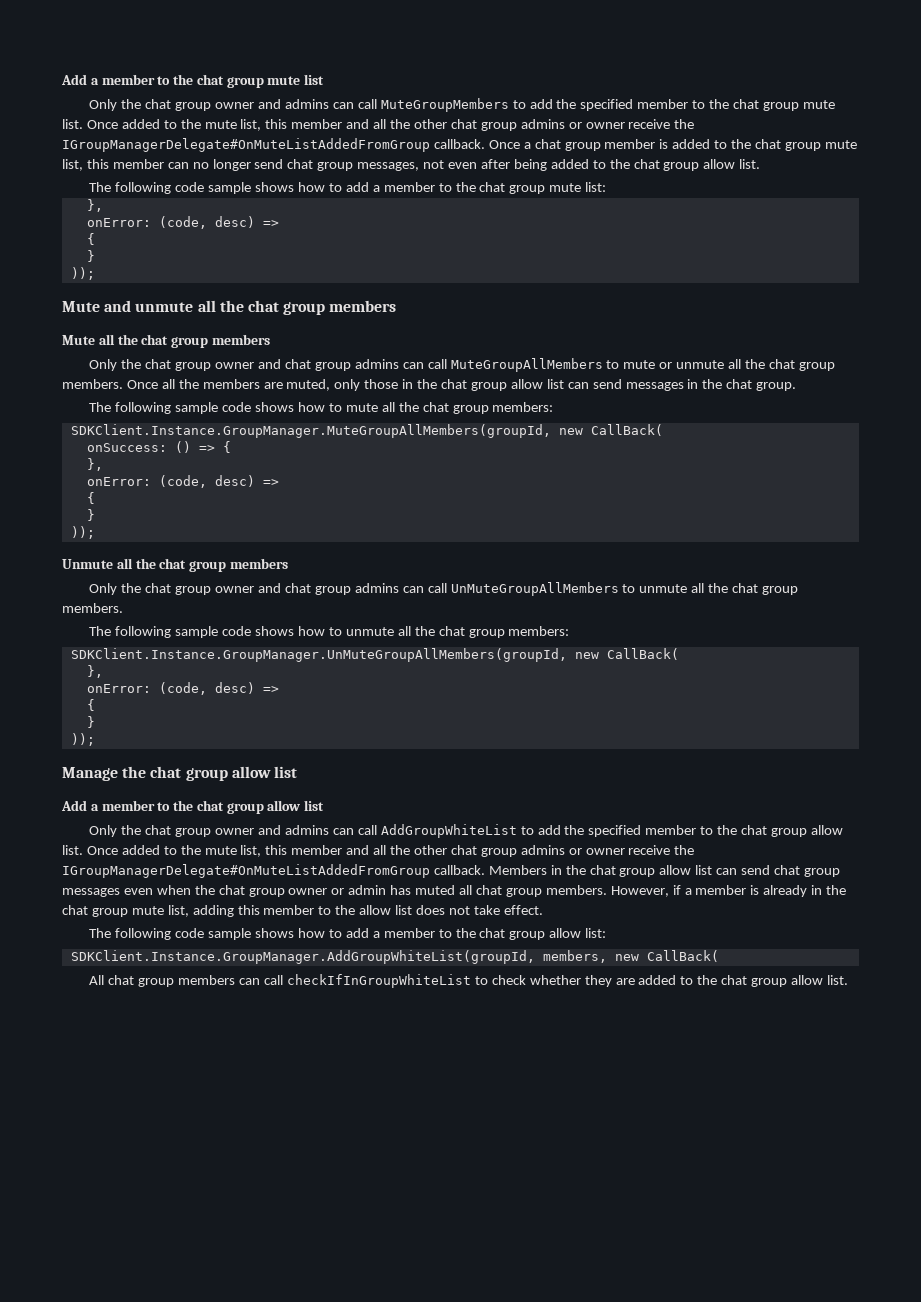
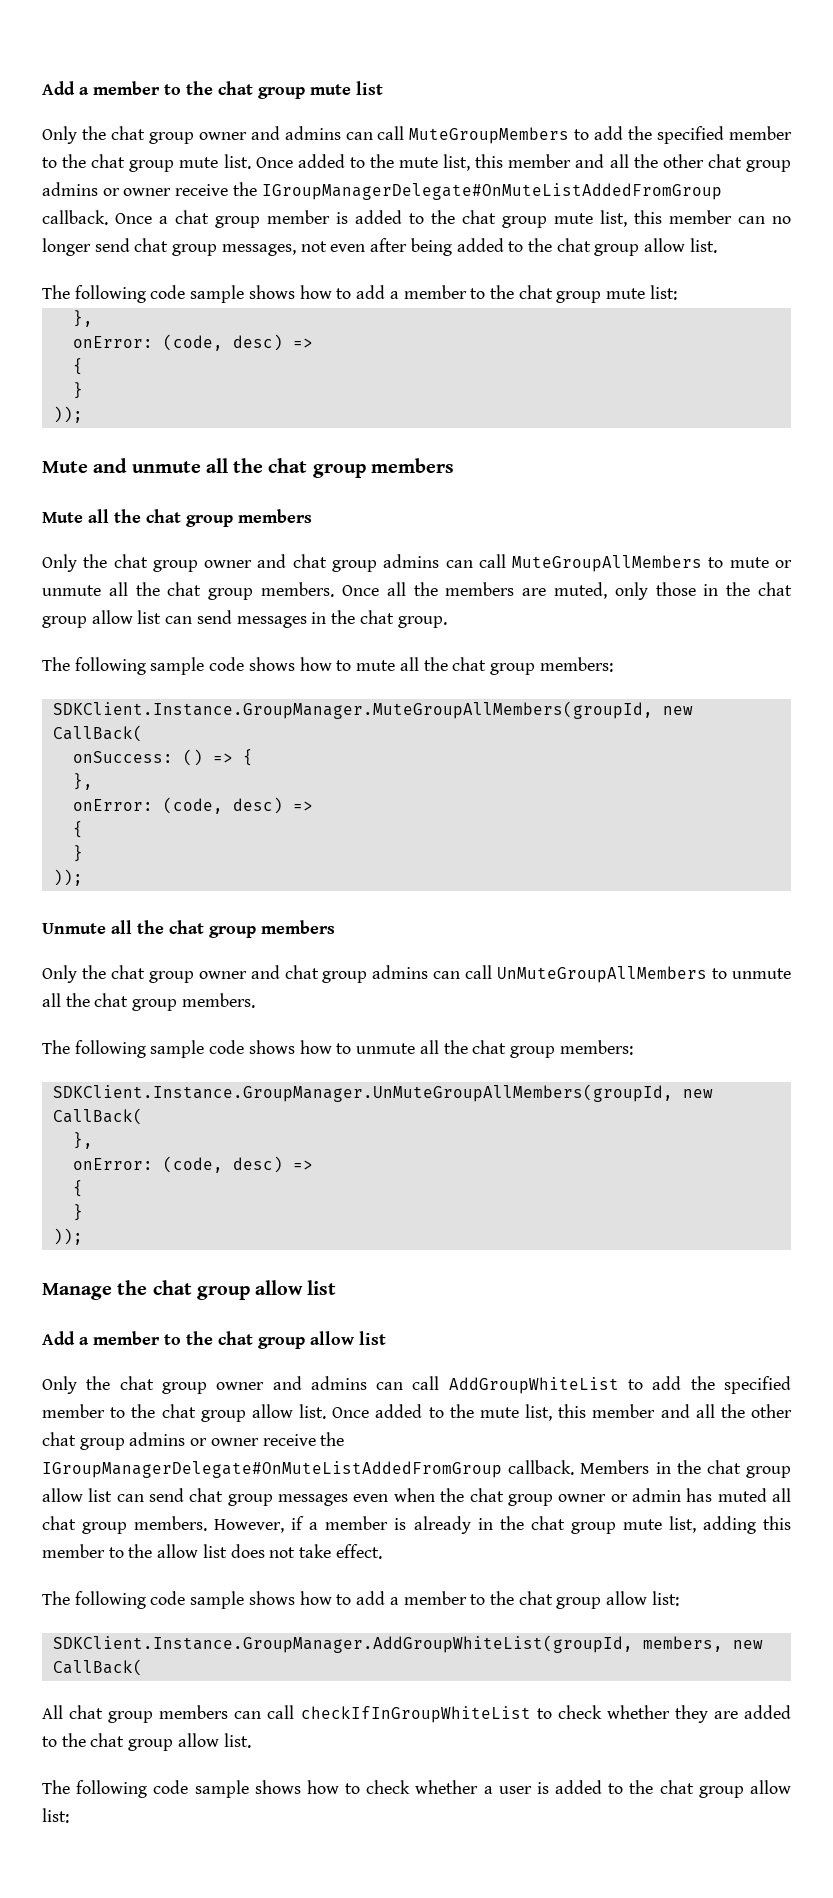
+ The following code sample shows how to check whether a user is added to the chat group allow list:

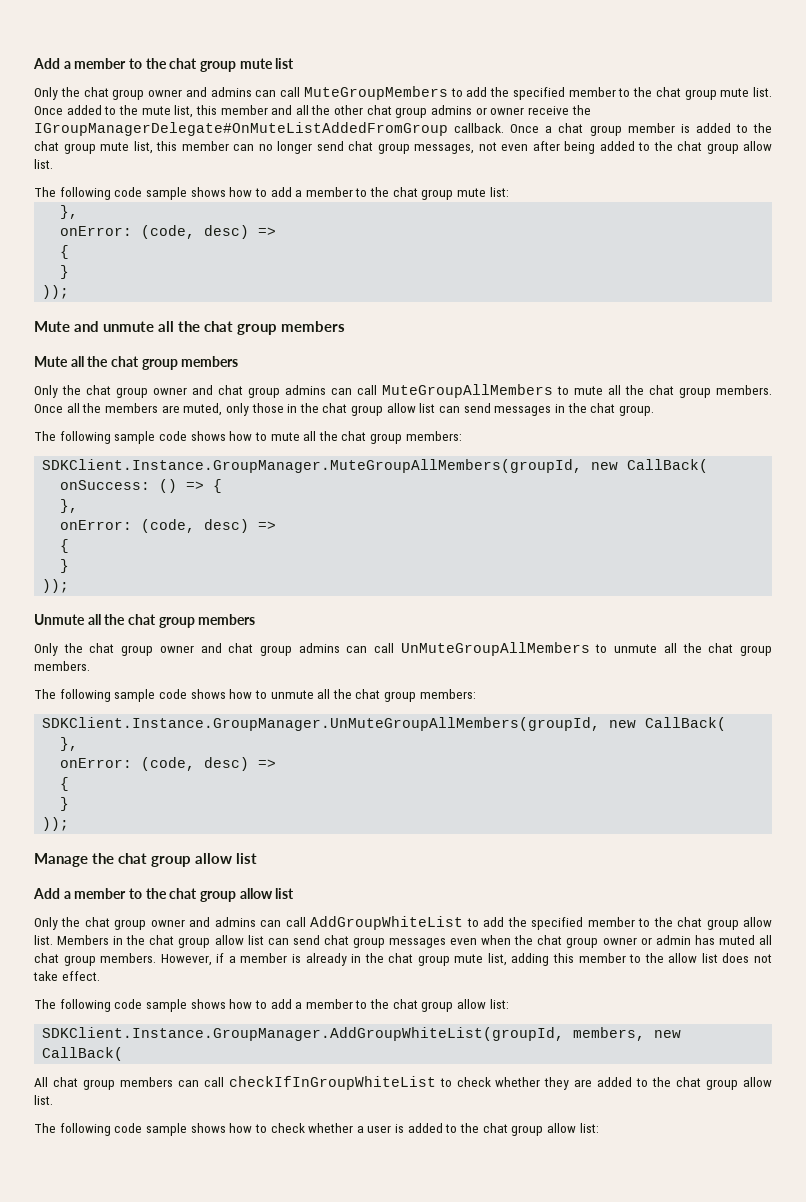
- Only the chat group owner and chat group admins can call MuteGroupAllMembers to mute or unmute all the chat group members.
+ Only the chat group owner and chat group admins can call MuteGroupAllMembers to mute all the chat group members.
- Only the chat group owner and admins can call AddGroupWhiteList to add the specified member to the chat group allow list. Once added to the mute list, this member and all the other chat group admins or owner receive the IGroupManagerDelegate#OnMuteListAddedFromGroup callback.
+ Only the chat group owner and admins can call AddGroupWhiteList to add the specified member to the chat group allow list.

